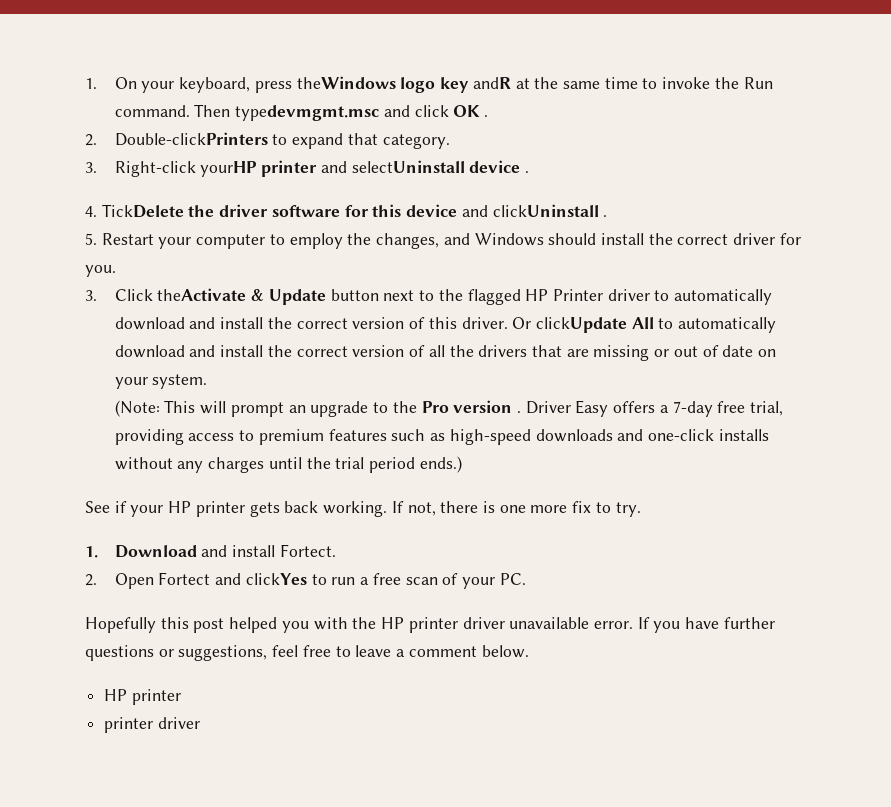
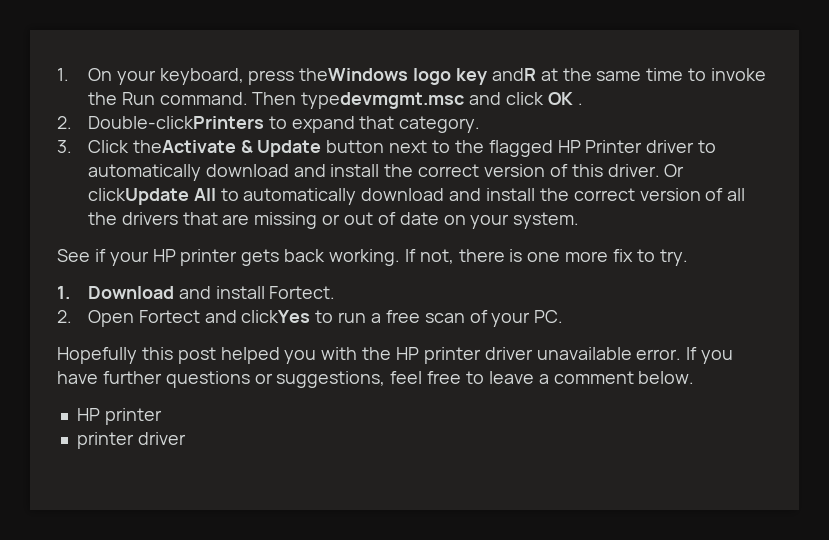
- 3. Right-click yourHP printer and selectUninstall device .
- 4. TickDelete the driver software for this device and clickUninstall .
- 5. Restart your computer to employ the changes, and Windows should install the correct driver for you.
- (Note: This will prompt an upgrade to the Pro version . Driver Easy offers a 7-day free trial, providing access to premium features such as high-speed downloads and one-click installs without any charges until the trial period ends.)

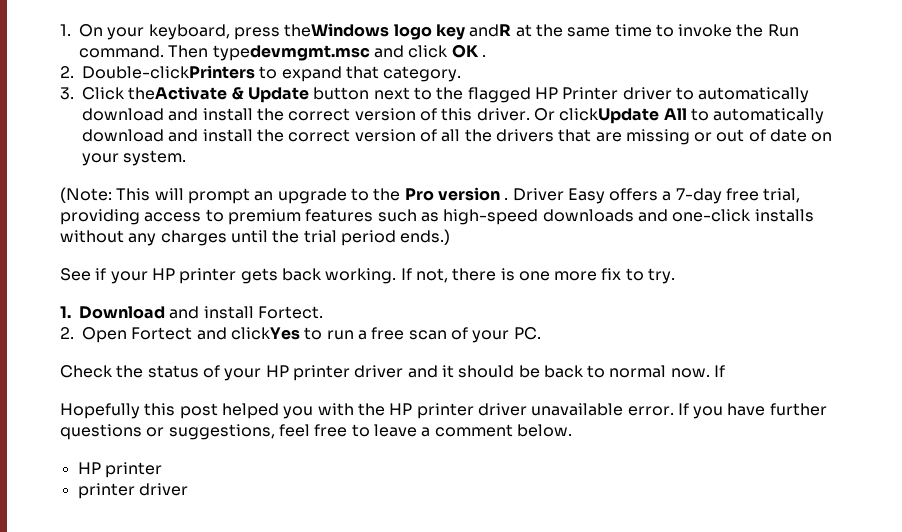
+ (Note: This will prompt an upgrade to the Pro version . Driver Easy offers a 7-day free trial, providing access to premium features such as high-speed downloads and one-click installs without any charges until the trial period ends.)
+ Check the status of your HP printer driver and it should be back to normal now. If

